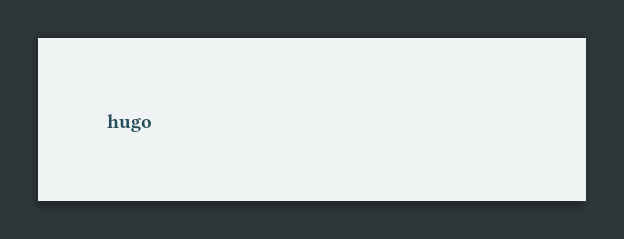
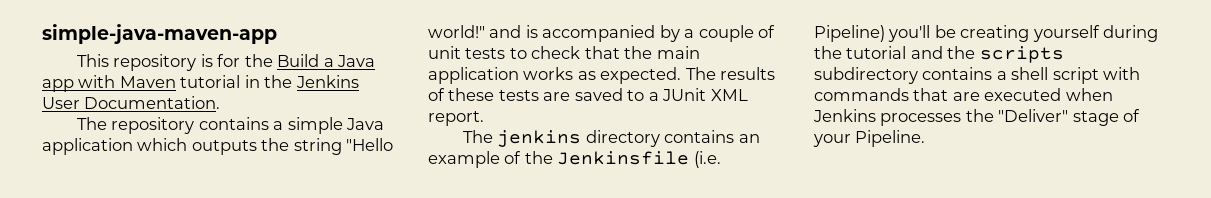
- hugo
+ simple-java-maven-app
+ This repository is for the Build a Java app with Maven tutorial in the Jenkins User Documentation.
+ The repository contains a simple Java application which outputs the string "Hello world!" and is accompanied by a couple of unit tests to check that the main application works as expected. The results of these tests are saved to a JUnit XML report.
+ The jenkins directory contains an example of the Jenkinsfile (i.e. Pipeline) you'll be creating yourself during the tutorial and the scripts subdirectory contains a shell script with commands that are executed when Jenkins processes the "Deliver" stage of your Pipeline.

